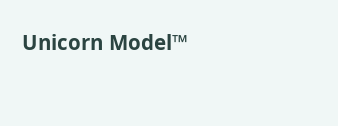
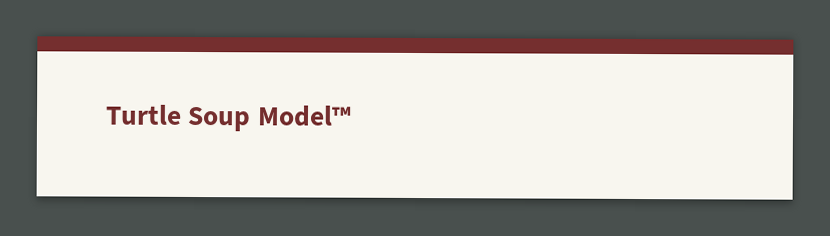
- Unicorn Model™
+ Turtle Soup Model™

